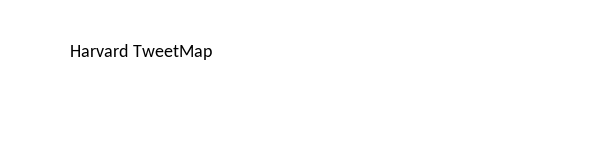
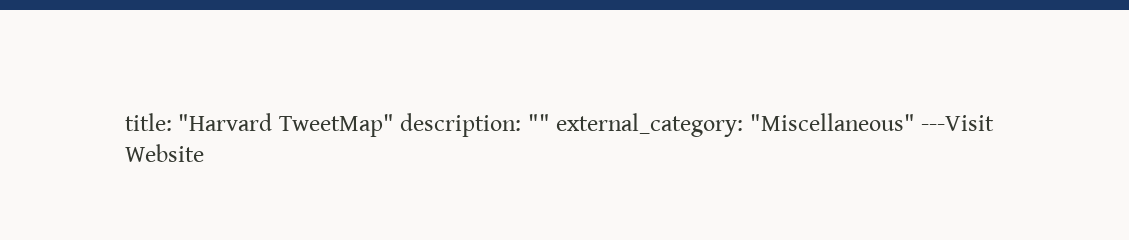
- Harvard TweetMap
+ title: "Harvard TweetMap" description: "" external_category: "Miscellaneous" ---Visit Website

